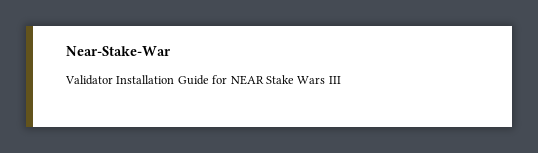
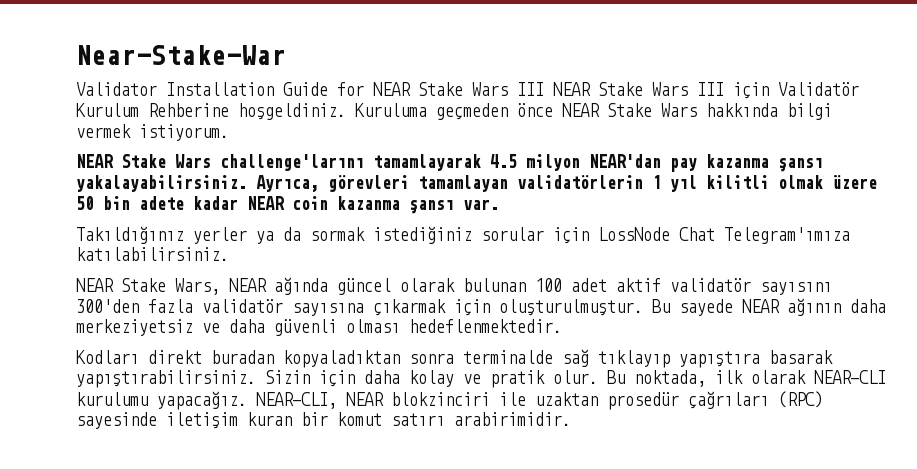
- Validator Installation Guide for NEAR Stake Wars III
+ Validator Installation Guide for NEAR Stake Wars III NEAR Stake Wars III için Validatör Kurulum Rehberine hoşgeldiniz. Kuruluma geçmeden önce NEAR Stake Wars hakkında bilgi vermek istiyorum.
+ NEAR Stake Wars challenge'larını tamamlayarak 4.5 milyon NEAR'dan pay kazanma şansı yakalayabilirsiniz. Ayrıca, görevleri tamamlayan validatörlerin 1 yıl kilitli olmak üzere 50 bin adete kadar NEAR coin kazanma şansı var.
+ Takıldığınız yerler ya da sormak istediğiniz sorular için LossNode Chat Telegram'ımıza katılabilirsiniz.
+ NEAR Stake Wars, NEAR ağında güncel olarak bulunan 100 adet aktif validatör sayısını 300'den fazla validatör sayısına çıkarmak için oluşturulmuştur. Bu sayede NEAR ağının daha merkeziyetsiz ve daha güvenli olması hedeflenmektedir.
+ Kodları direkt buradan kopyaladıktan sonra terminalde sağ tıklayıp yapıştıra basarak yapıştırabilirsiniz. Sizin için daha kolay ve pratik olur. Bu noktada, ilk olarak NEAR-CLI kurulumu yapacağız. NEAR-CLI, NEAR blokzinciri ile uzaktan prosedür çağrıları (RPC) sayesinde iletişim kuran bir komut satırı arabirimidir.

